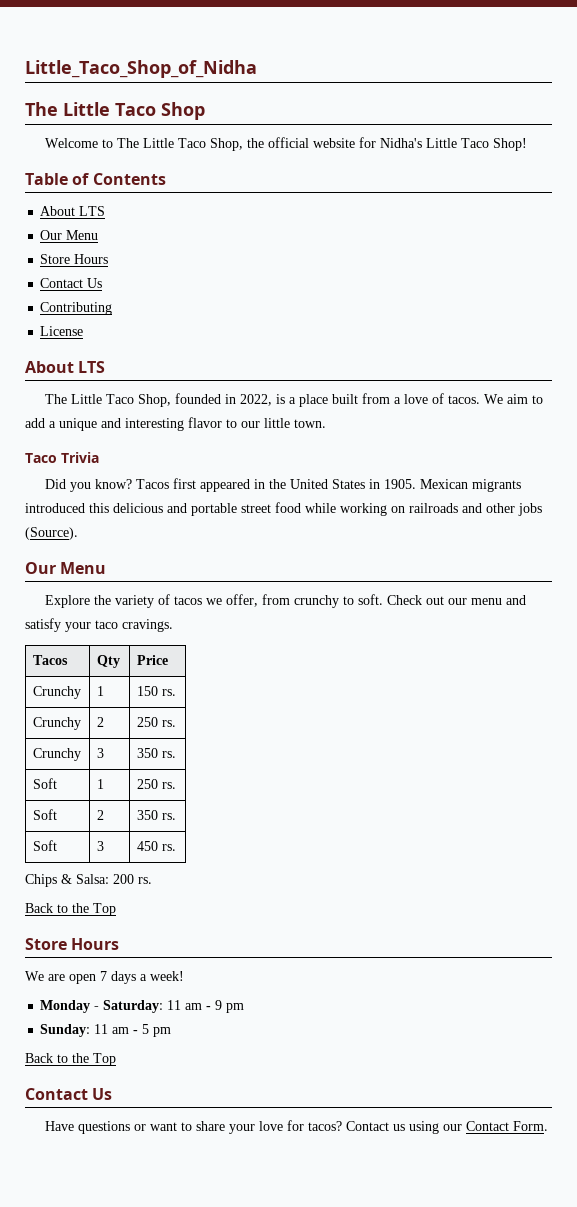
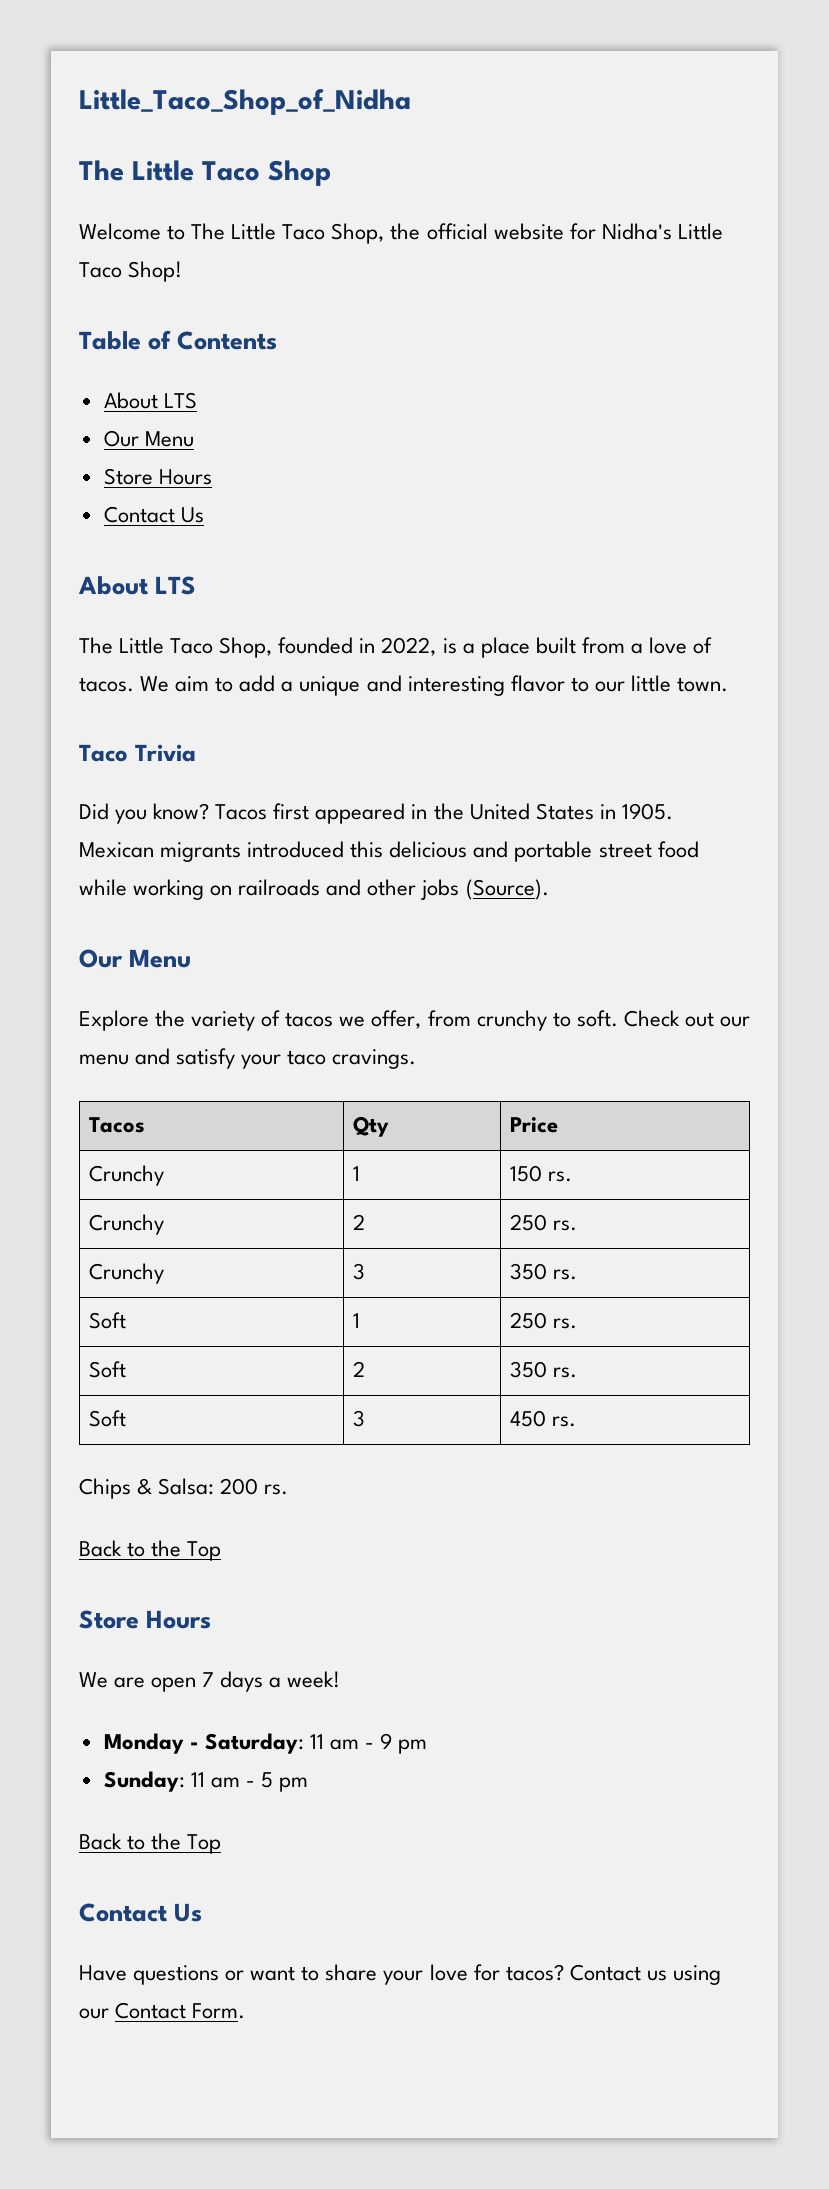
- Contributing
- License

